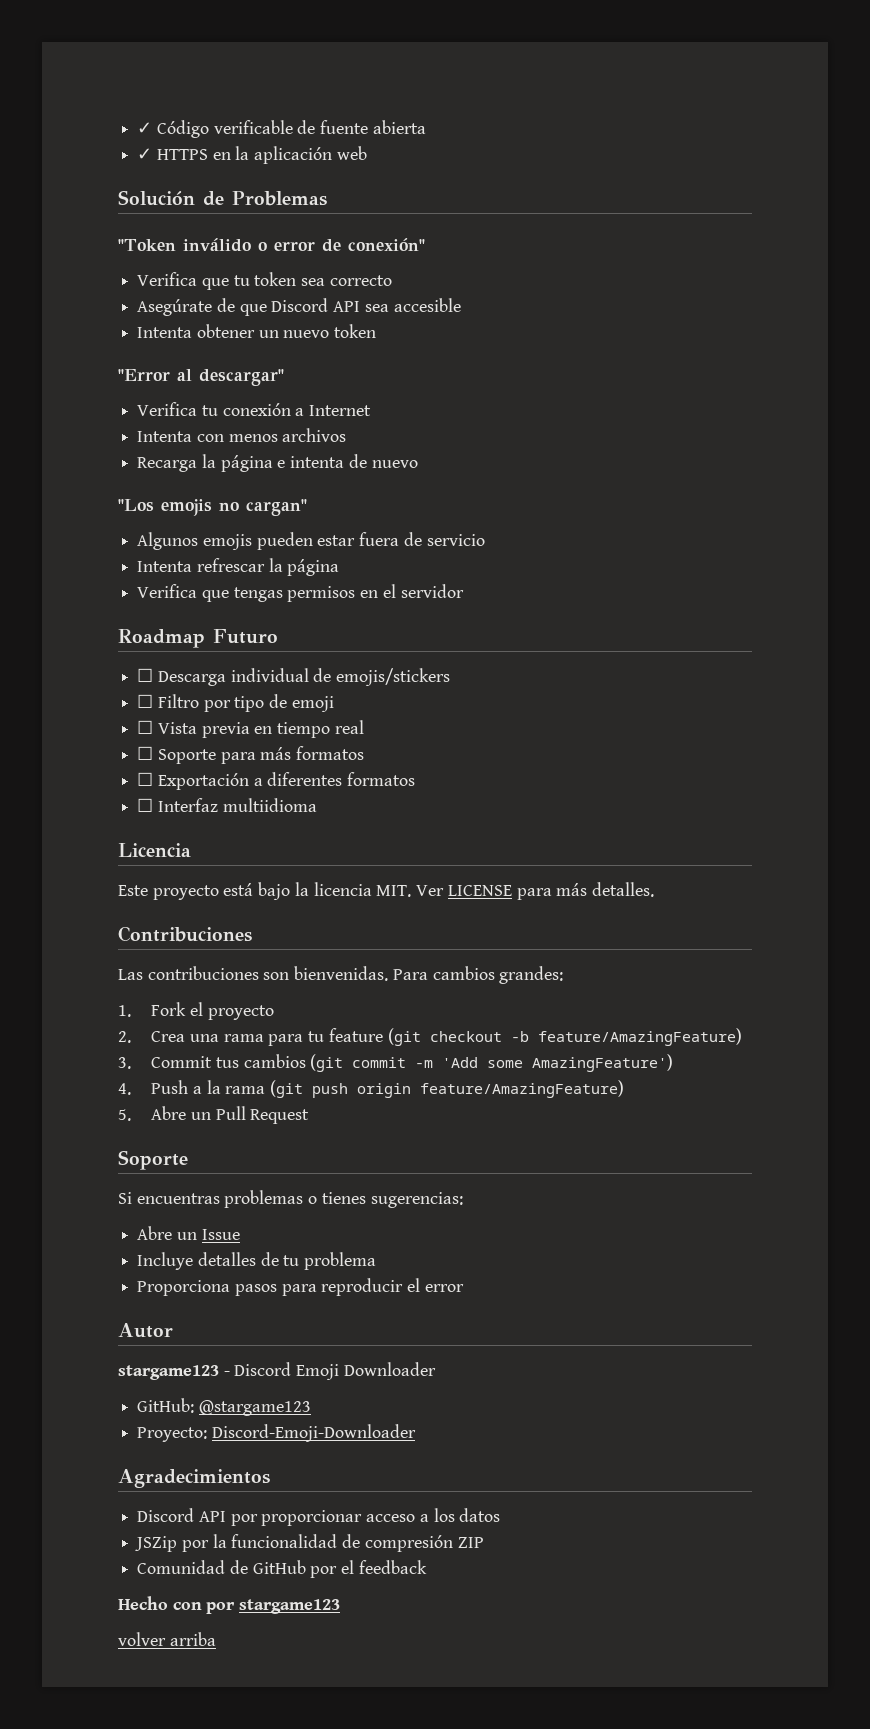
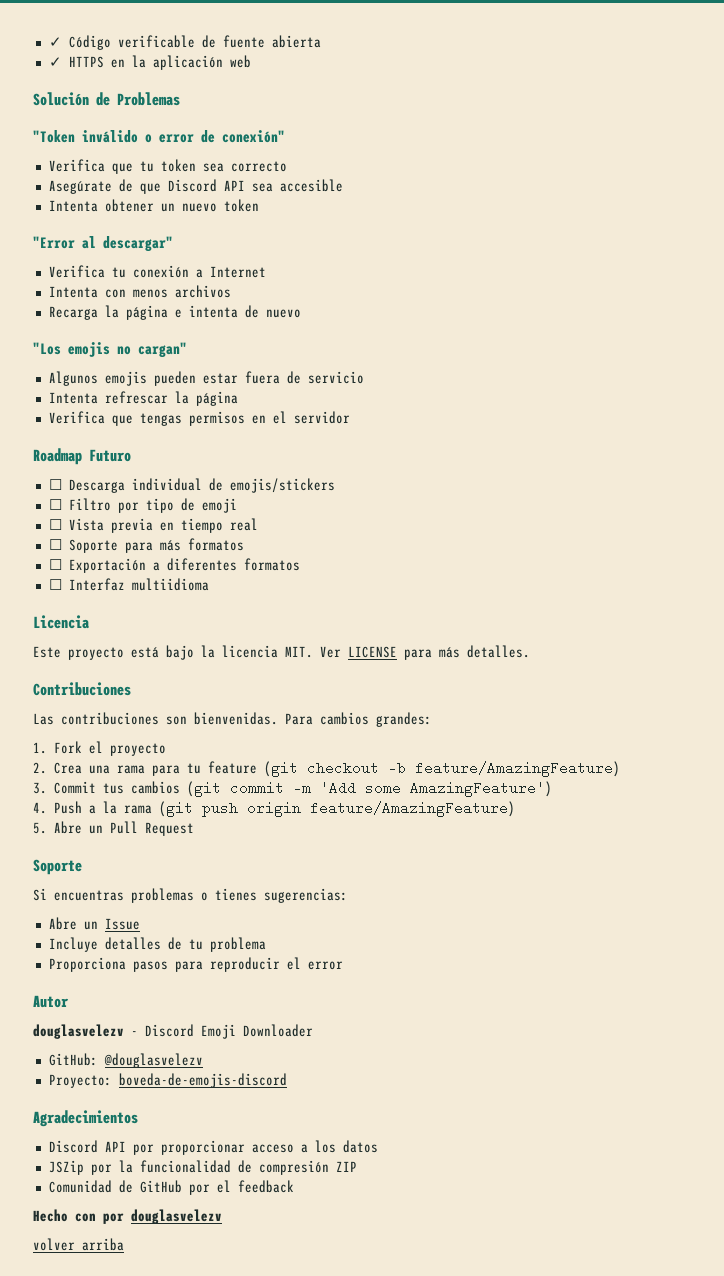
- stargame123 - Discord Emoji Downloader
+ douglasvelezv - Discord Emoji Downloader
- GitHub: @stargame123
+ GitHub: @douglasvelezv
- Proyecto: Discord-Emoji-Downloader
+ Proyecto: boveda-de-emojis-discord
- Hecho con por stargame123
+ Hecho con por douglasvelezv

